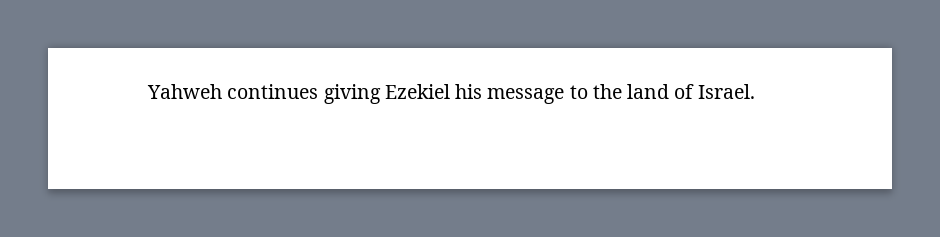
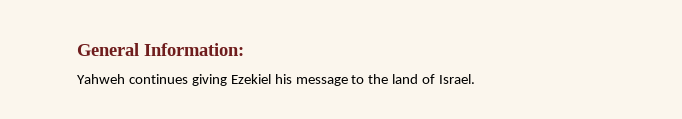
+ General Information:

